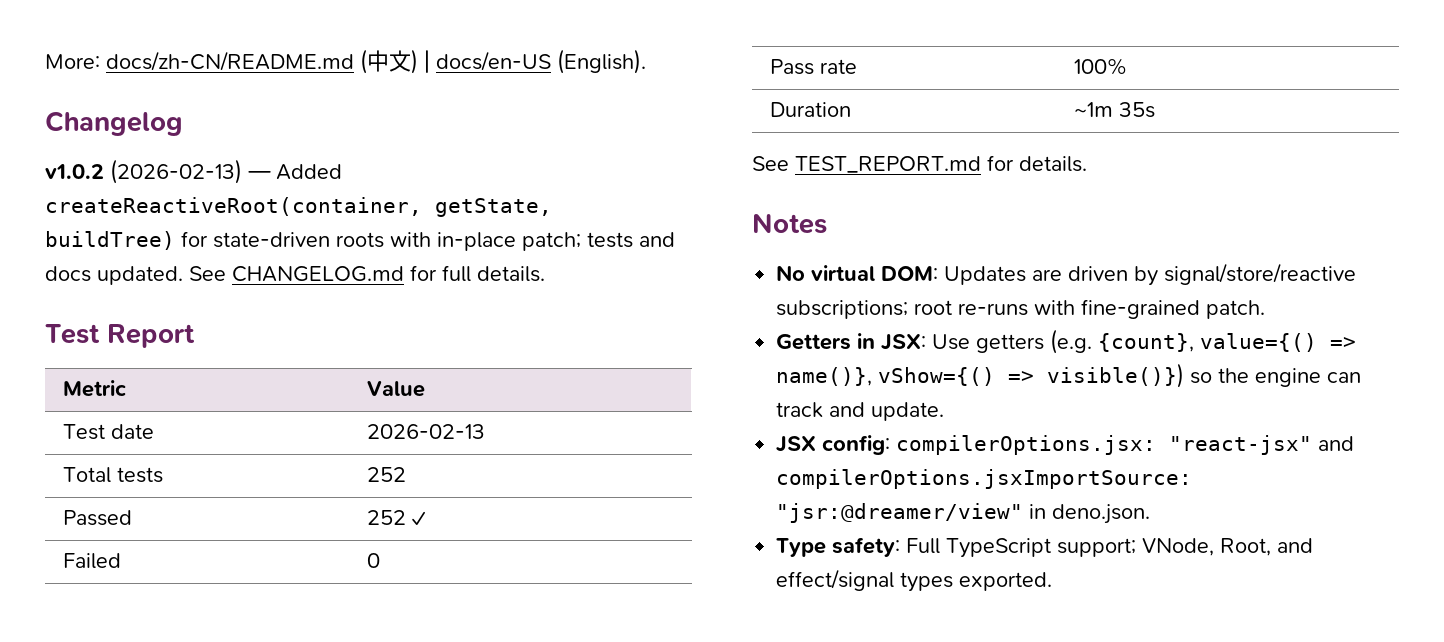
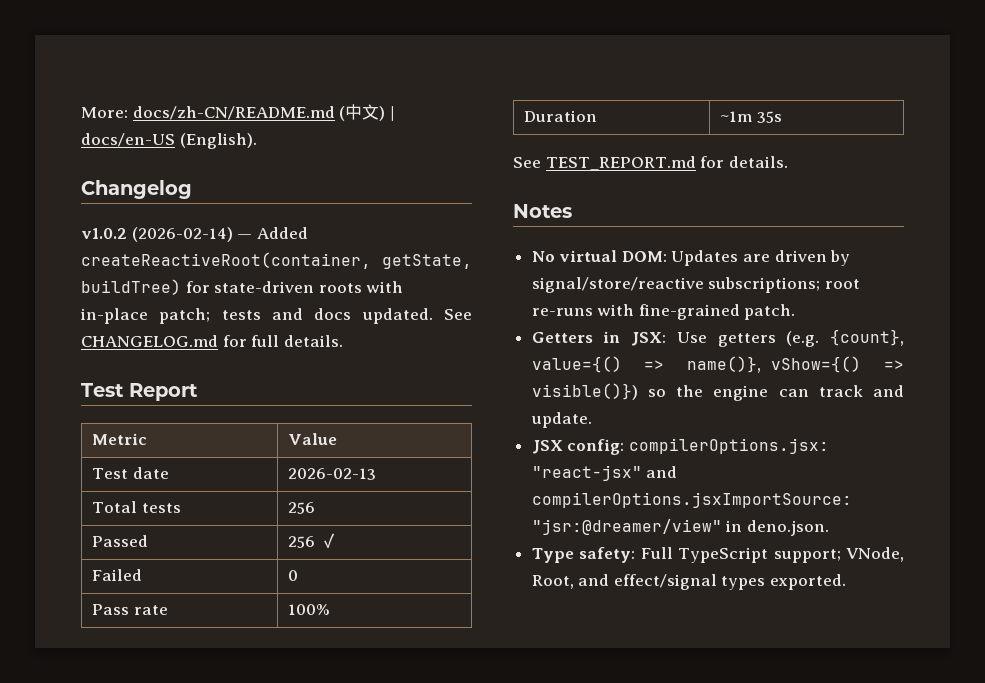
- v1.0.2 (2026-02-13) — Added createReactiveRoot(container, getState, buildTree) for state-driven roots with in-place patch; tests and docs updated.
+ v1.0.2 (2026-02-14) — Added createReactiveRoot(container, getState, buildTree) for state-driven roots with in-place patch; tests and docs updated.
- Total tests | 252
+ Total tests | 256
- Passed | 252 ✓
+ Passed | 256 ✓

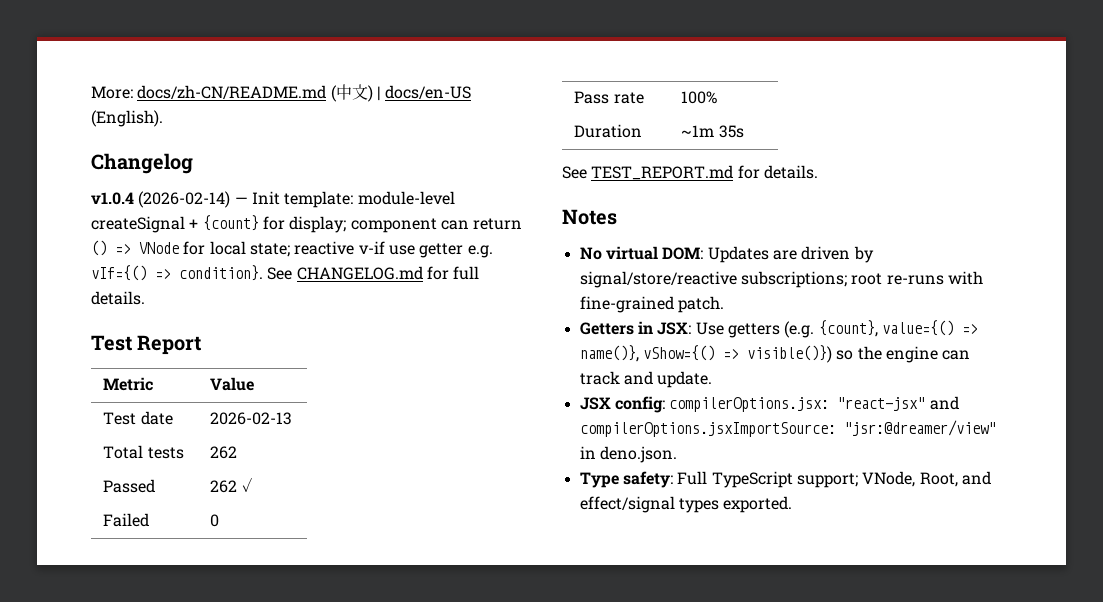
- v1.0.2 (2026-02-14) — Added createReactiveRoot(container, getState, buildTree) for state-driven roots with in-place patch; tests and docs updated.
+ v1.0.4 (2026-02-14) — Init template: module-level createSignal + {count} for display; component can return () => VNode for local state; reactive v-if use getter e.g. vIf={() => condition}.
- Total tests | 256
+ Total tests | 262
- Passed | 256 ✓
+ Passed | 262 ✓

